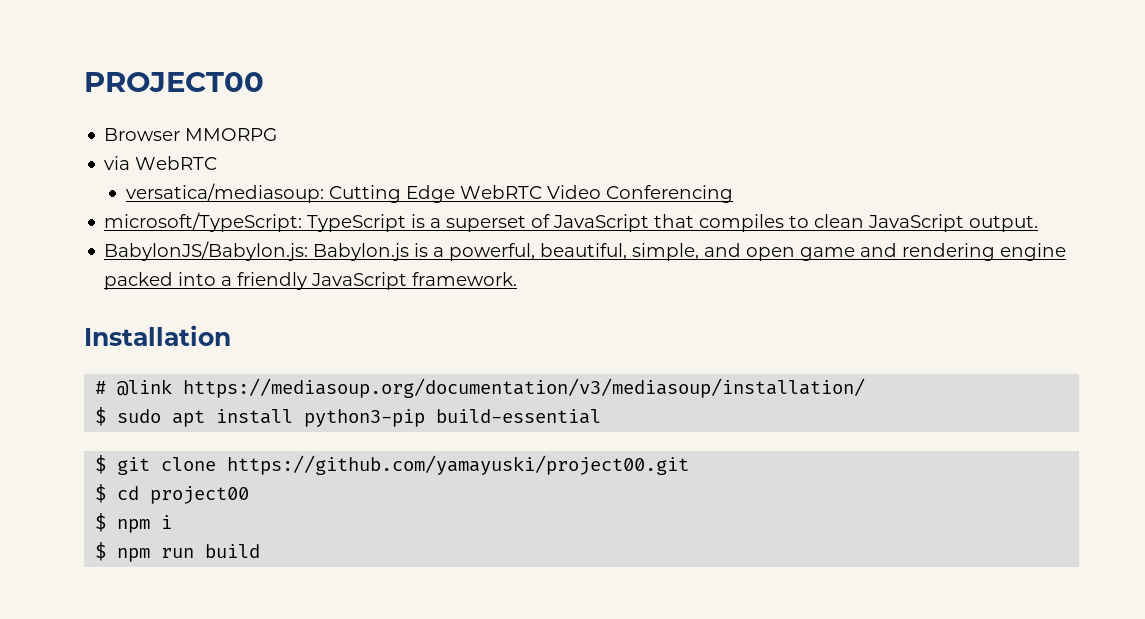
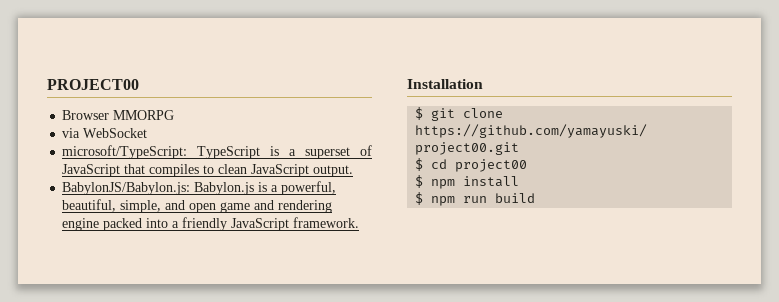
- via WebRTC
- versatica/mediasoup: Cutting Edge WebRTC Video Conferencing
+ via WebSocket
- # @link https://mediasoup.org/documentation/v3/mediasoup/installation/
- $ sudo apt install python3-pip build-essential
- $ npm i
+ $ npm install

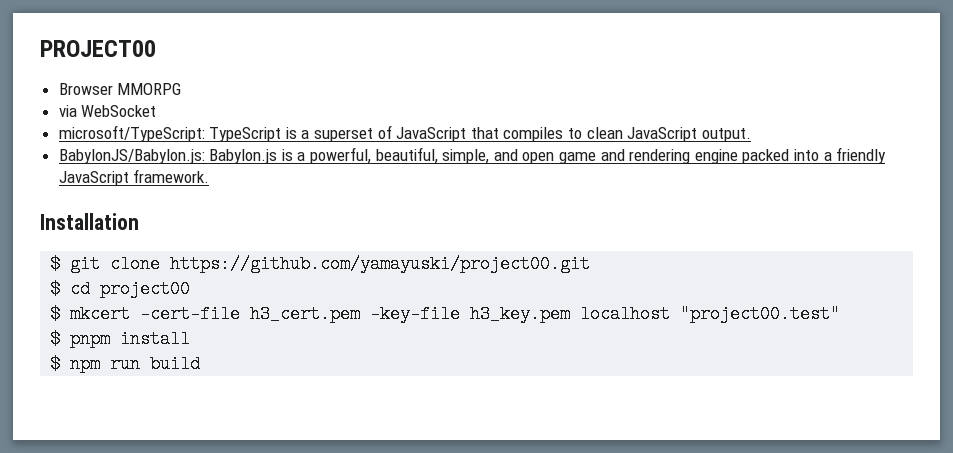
- $ npm install
+ $ mkcert -cert-file h3_cert.pem -key-file h3_key.pem localhost "project00.test"
+ $ pnpm install

